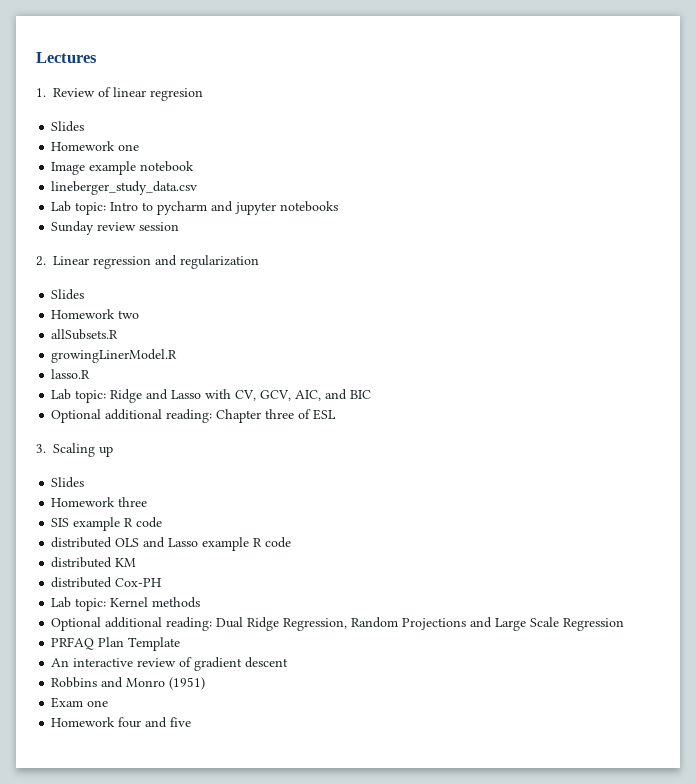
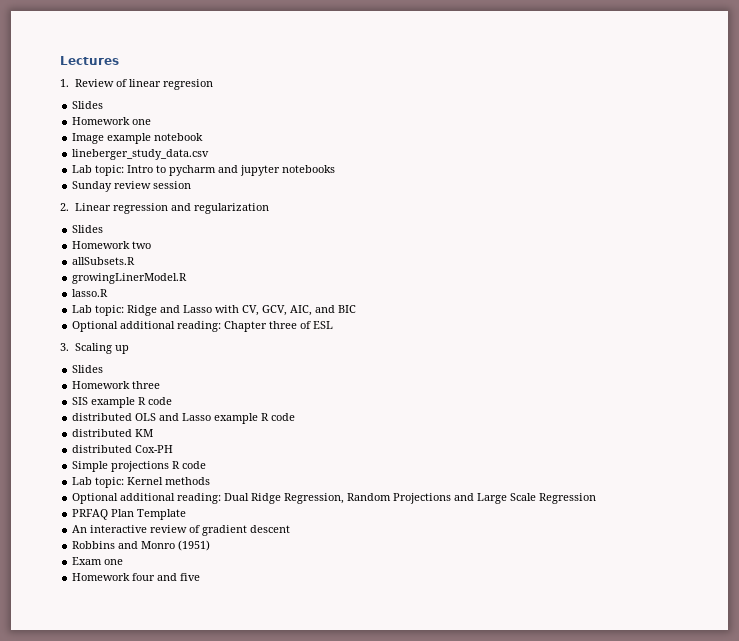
+ Simple projections R code

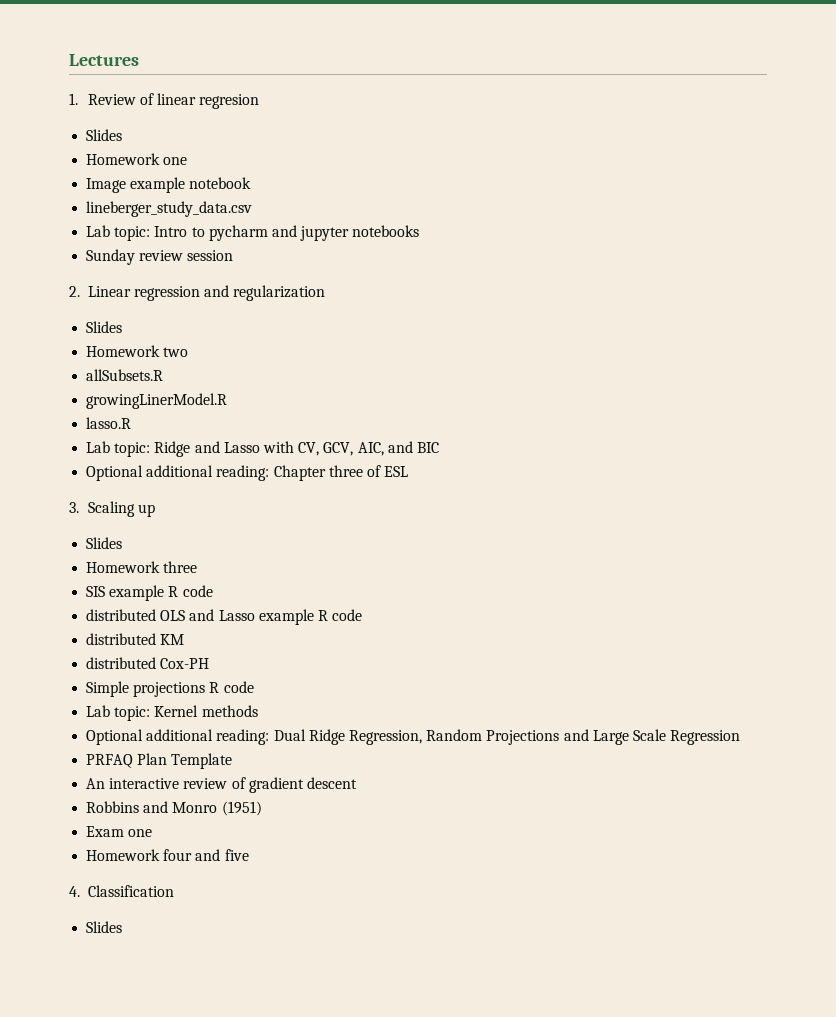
+ 4. Classification
+ Slides

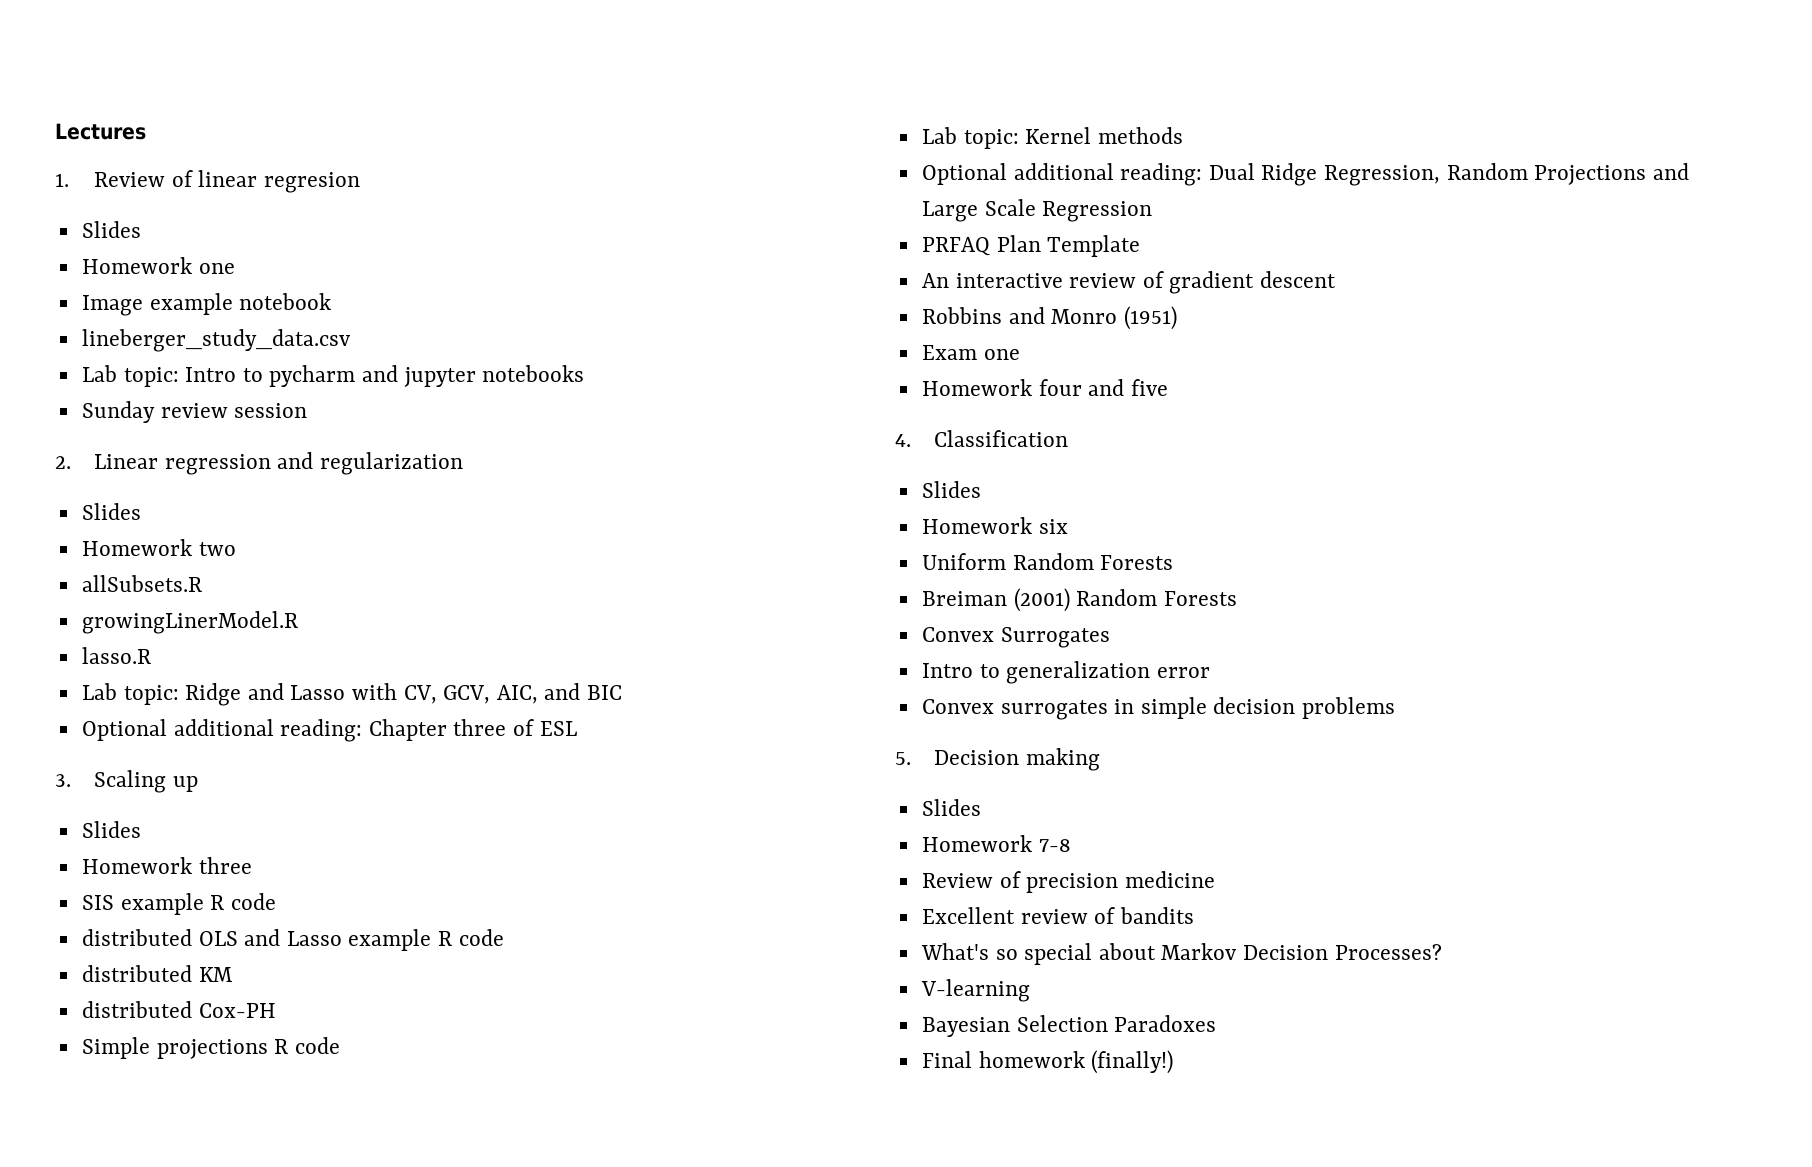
+ Homework six
+ Uniform Random Forests
+ Breiman (2001) Random Forests
+ Convex Surrogates
+ Intro to generalization error
+ Convex surrogates in simple decision problems
+ 5. Decision making
+ Slides
+ Homework 7-8
+ Review of precision medicine
+ Excellent review of bandits
+ What's so special about Markov Decision Processes?
+ V-learning
+ Bayesian Selection Paradoxes
+ Final homework (finally!)

